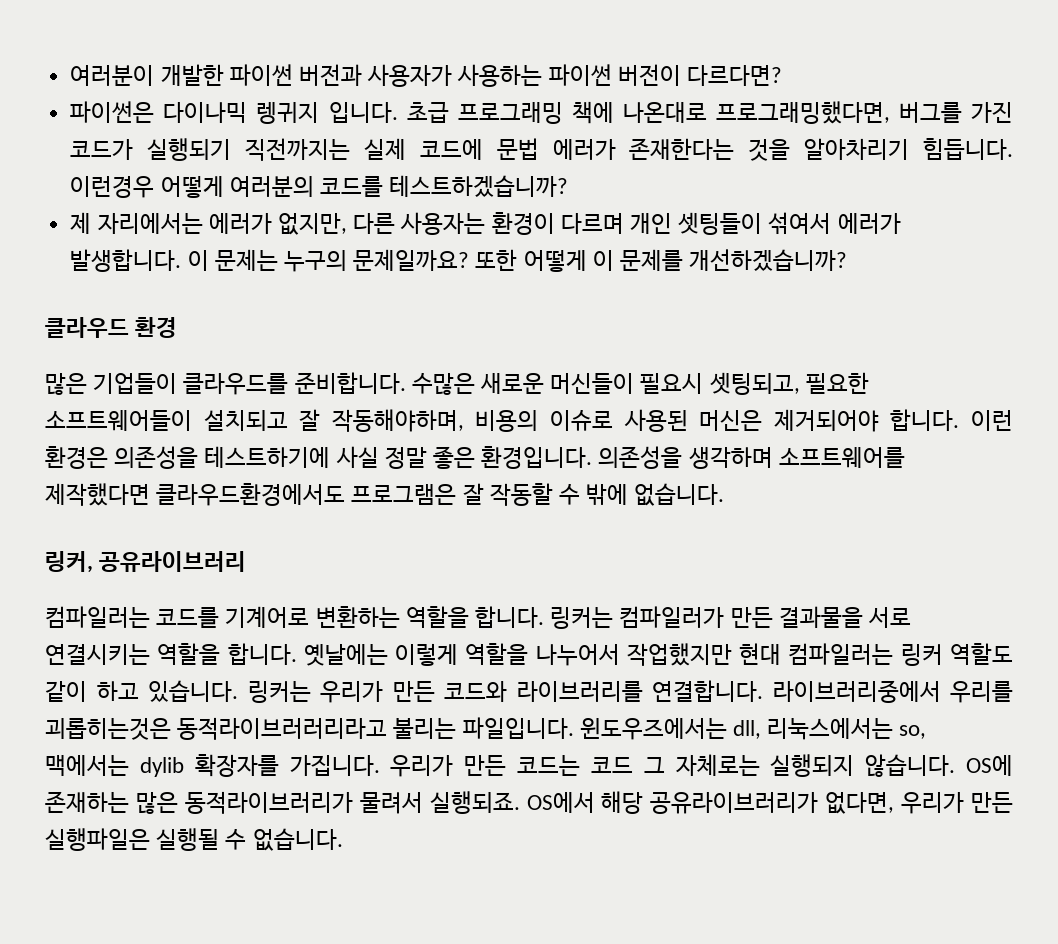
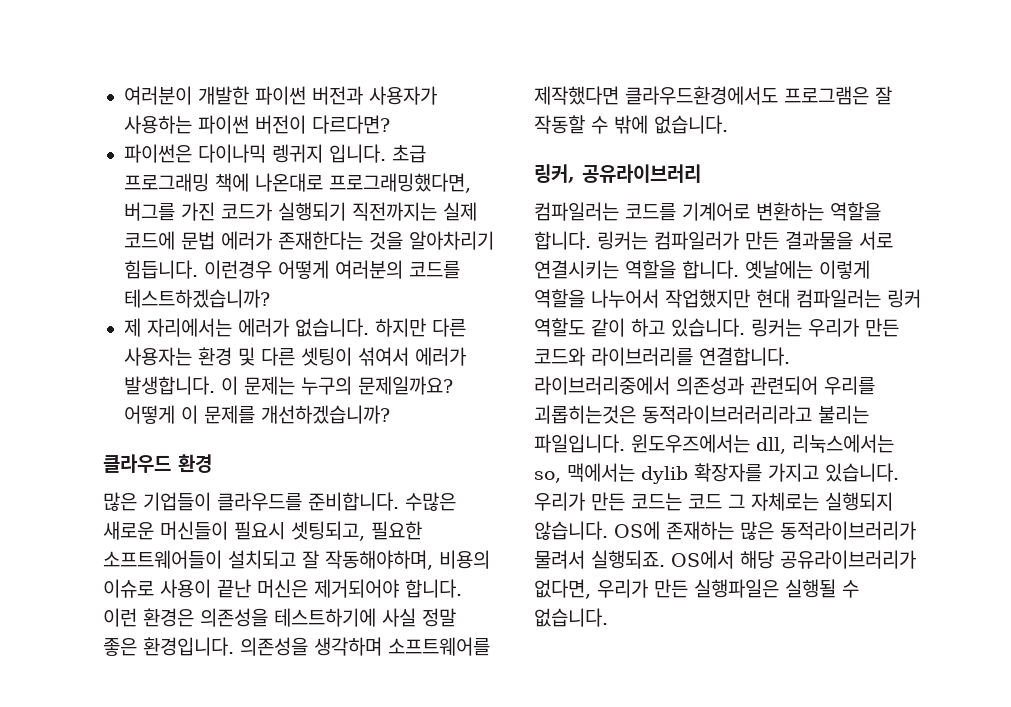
- 제 자리에서는 에러가 없지만, 다른 사용자는 환경이 다르며 개인 셋팅들이 섞여서 에러가 발생합니다.
+ 제 자리에서는 에러가 없습니다. 하지만 다른 사용자는 환경 및 다른 셋팅이 섞여서 에러가 발생합니다.
- 또한 어떻게 이 문제를 개선하겠습니까?
+ 어떻게 이 문제를 개선하겠습니까?
- 수많은 새로운 머신들이 필요시 셋팅되고, 필요한 소프트웨어들이 설치되고 잘 작동해야하며, 비용의 이슈로 사용된 머신은 제거되어야 합니다.
+ 수많은 새로운 머신들이 필요시 셋팅되고, 필요한 소프트웨어들이 설치되고 잘 작동해야하며, 비용의 이슈로 사용이 끝난 머신은 제거되어야 합니다.
- 라이브러리중에서 우리를 괴롭히는것은 동적라이브러러리라고 불리는 파일입니다.
+ 라이브러리중에서 의존성과 관련되어 우리를 괴롭히는것은 동적라이브러러리라고 불리는 파일입니다.
- 윈도우즈에서는 dll, 리눅스에서는 so, 맥에서는 dylib 확장자를 가집니다.
+ 윈도우즈에서는 dll, 리눅스에서는 so, 맥에서는 dylib 확장자를 가지고 있습니다.

